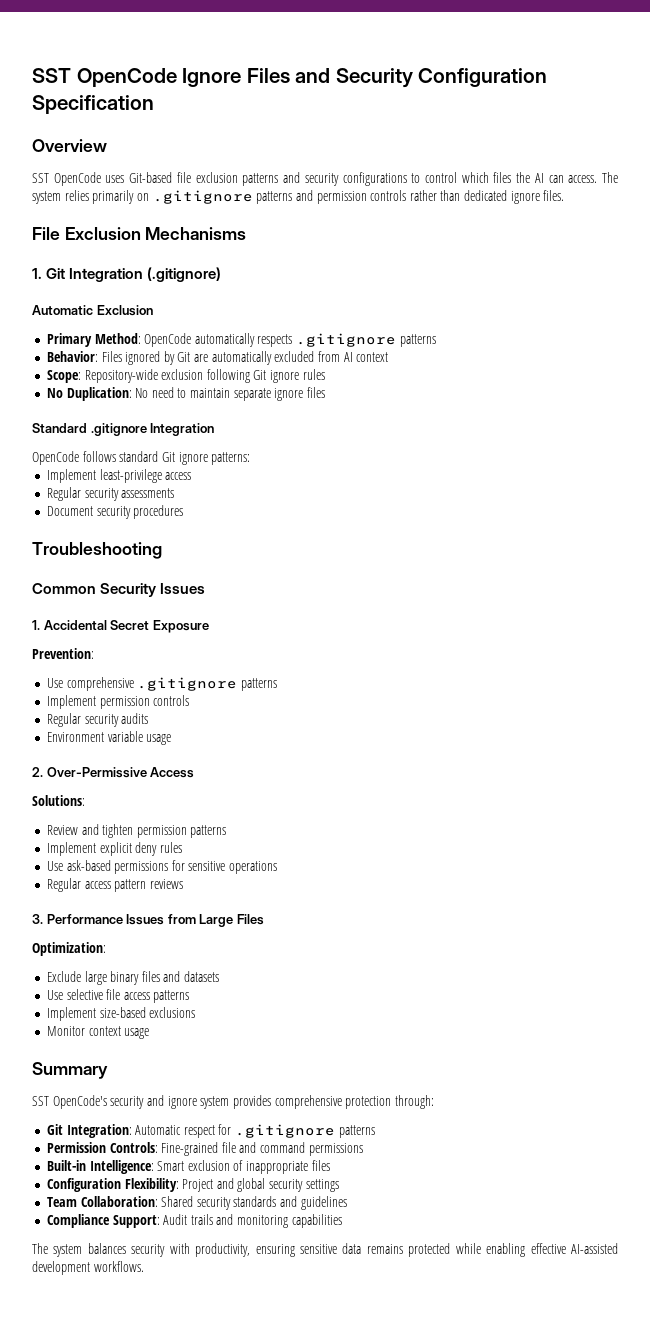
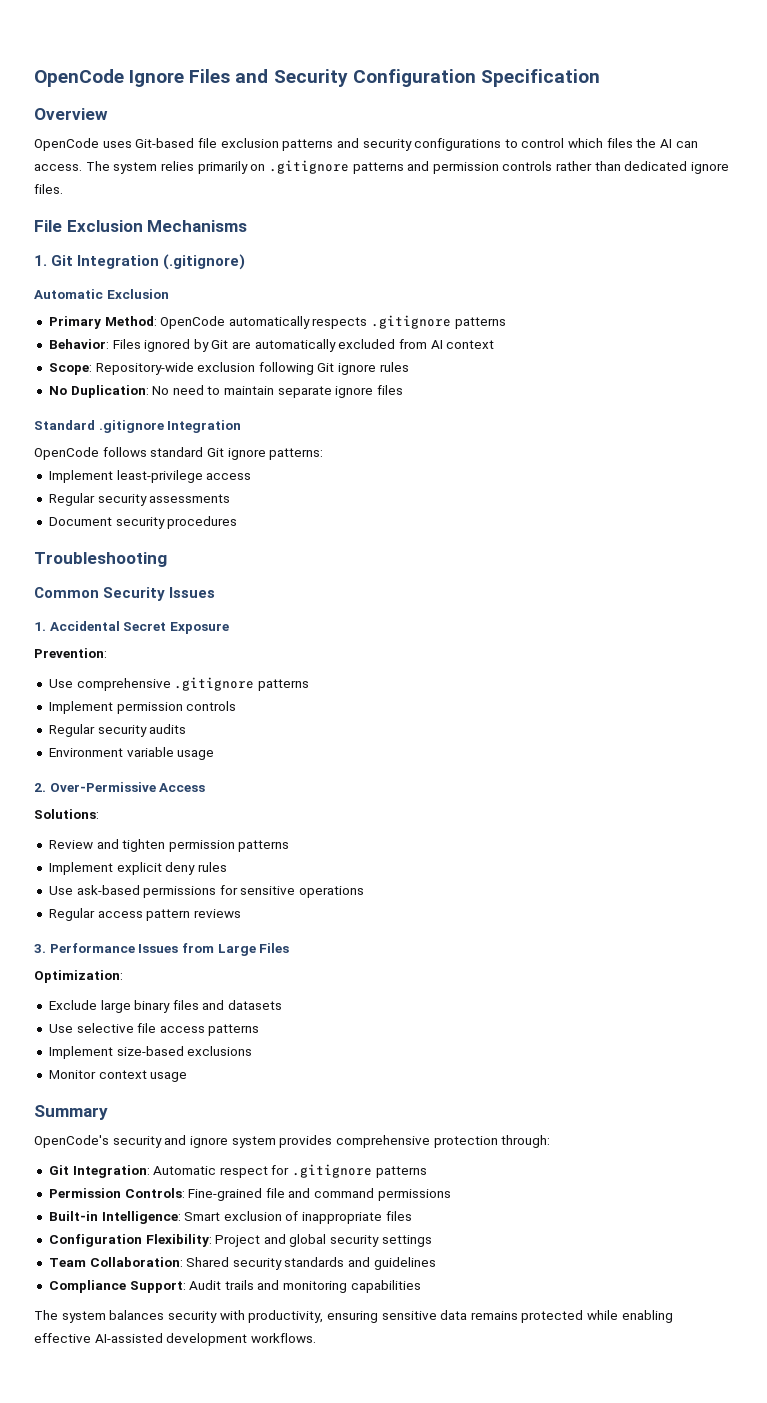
- SST OpenCode Ignore Files and Security Configuration Specification
+ OpenCode Ignore Files and Security Configuration Specification
- SST OpenCode uses Git-based file exclusion patterns and security configurations to control which files the AI can access.
+ OpenCode uses Git-based file exclusion patterns and security configurations to control which files the AI can access.
- SST OpenCode's security and ignore system provides comprehensive protection through:
+ OpenCode's security and ignore system provides comprehensive protection through:

